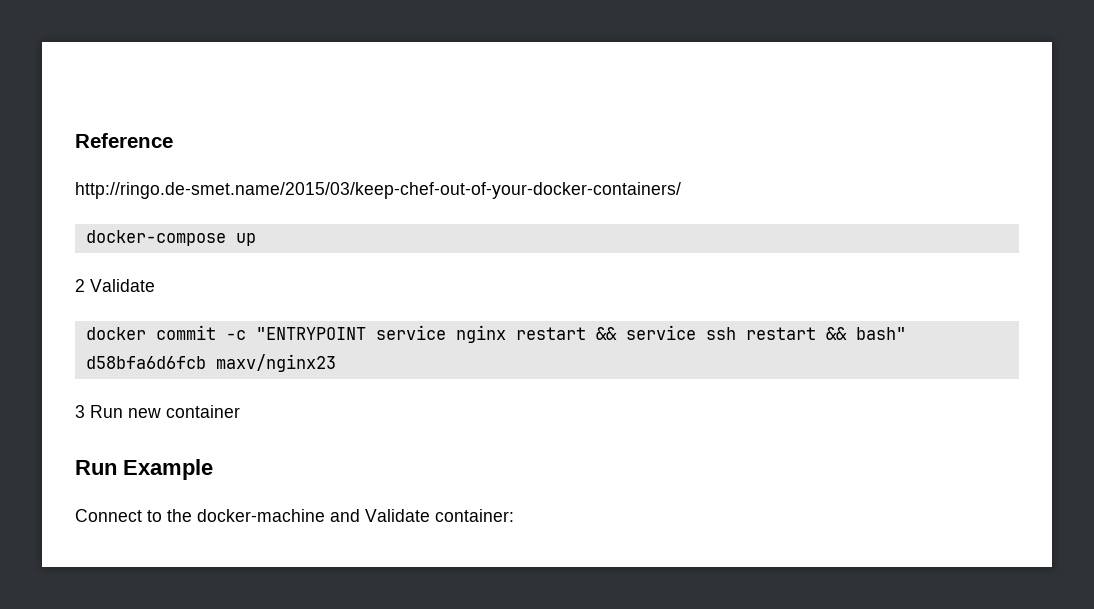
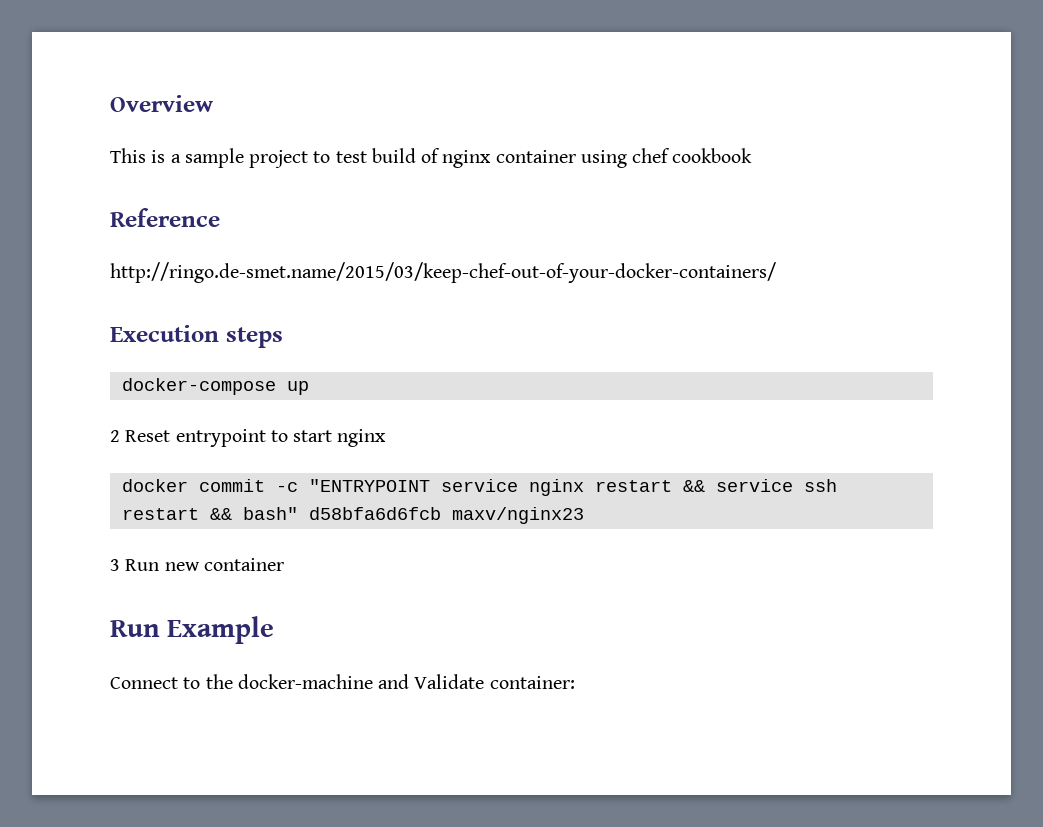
+ Overview
+ This is a sample project to test build of nginx container using chef cookbook
+ Execution steps
- 2 Validate
+ 2 Reset entrypoint to start nginx

